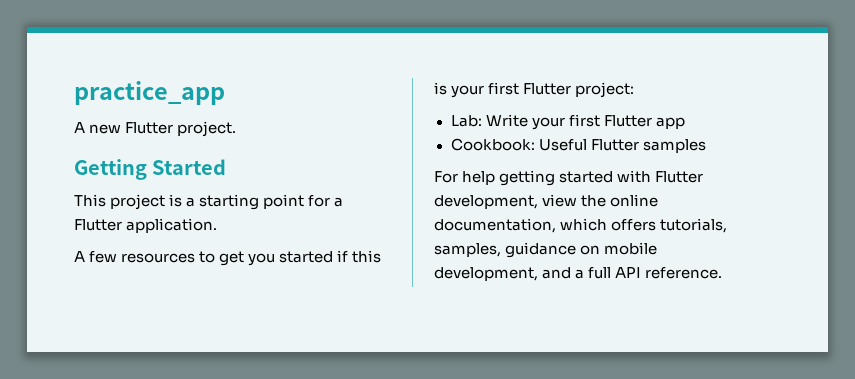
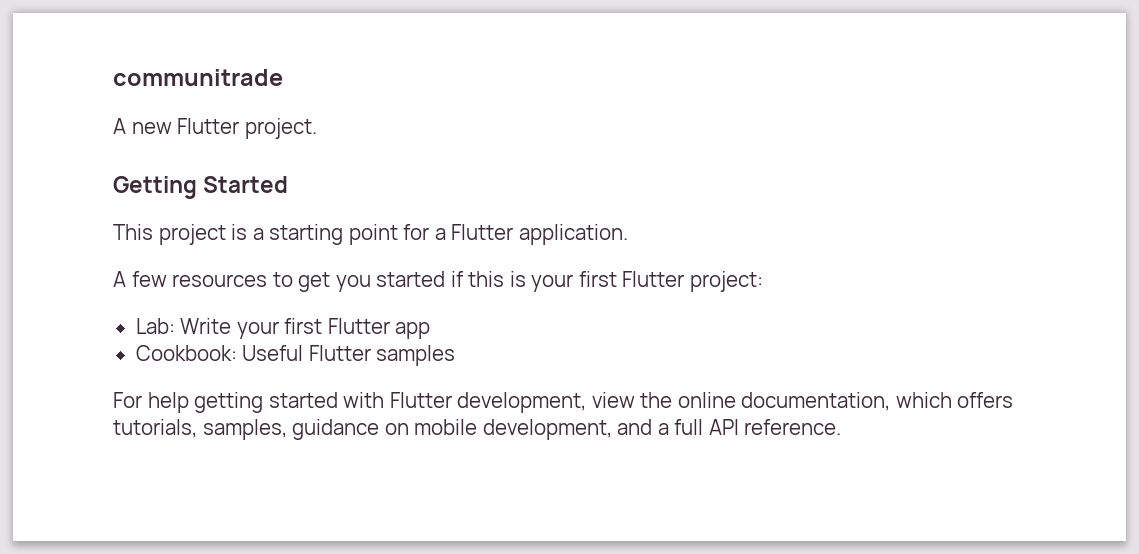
- practice_app
+ communitrade

